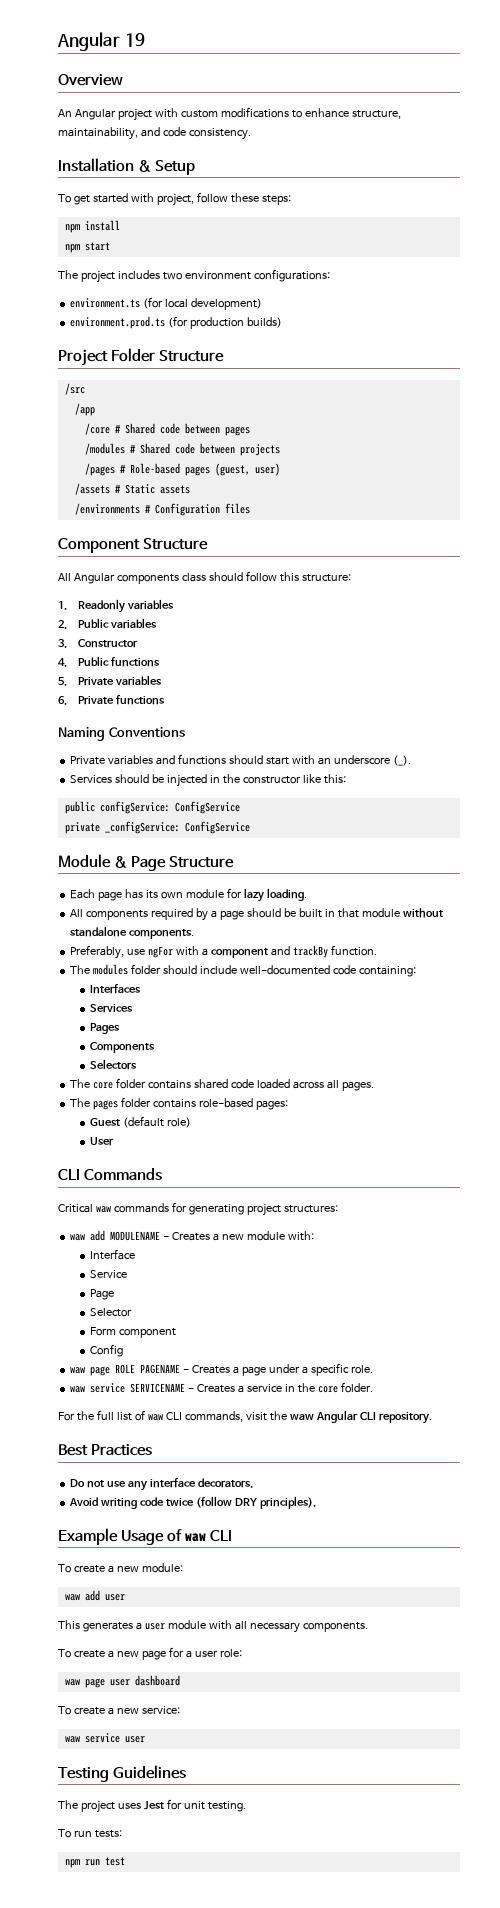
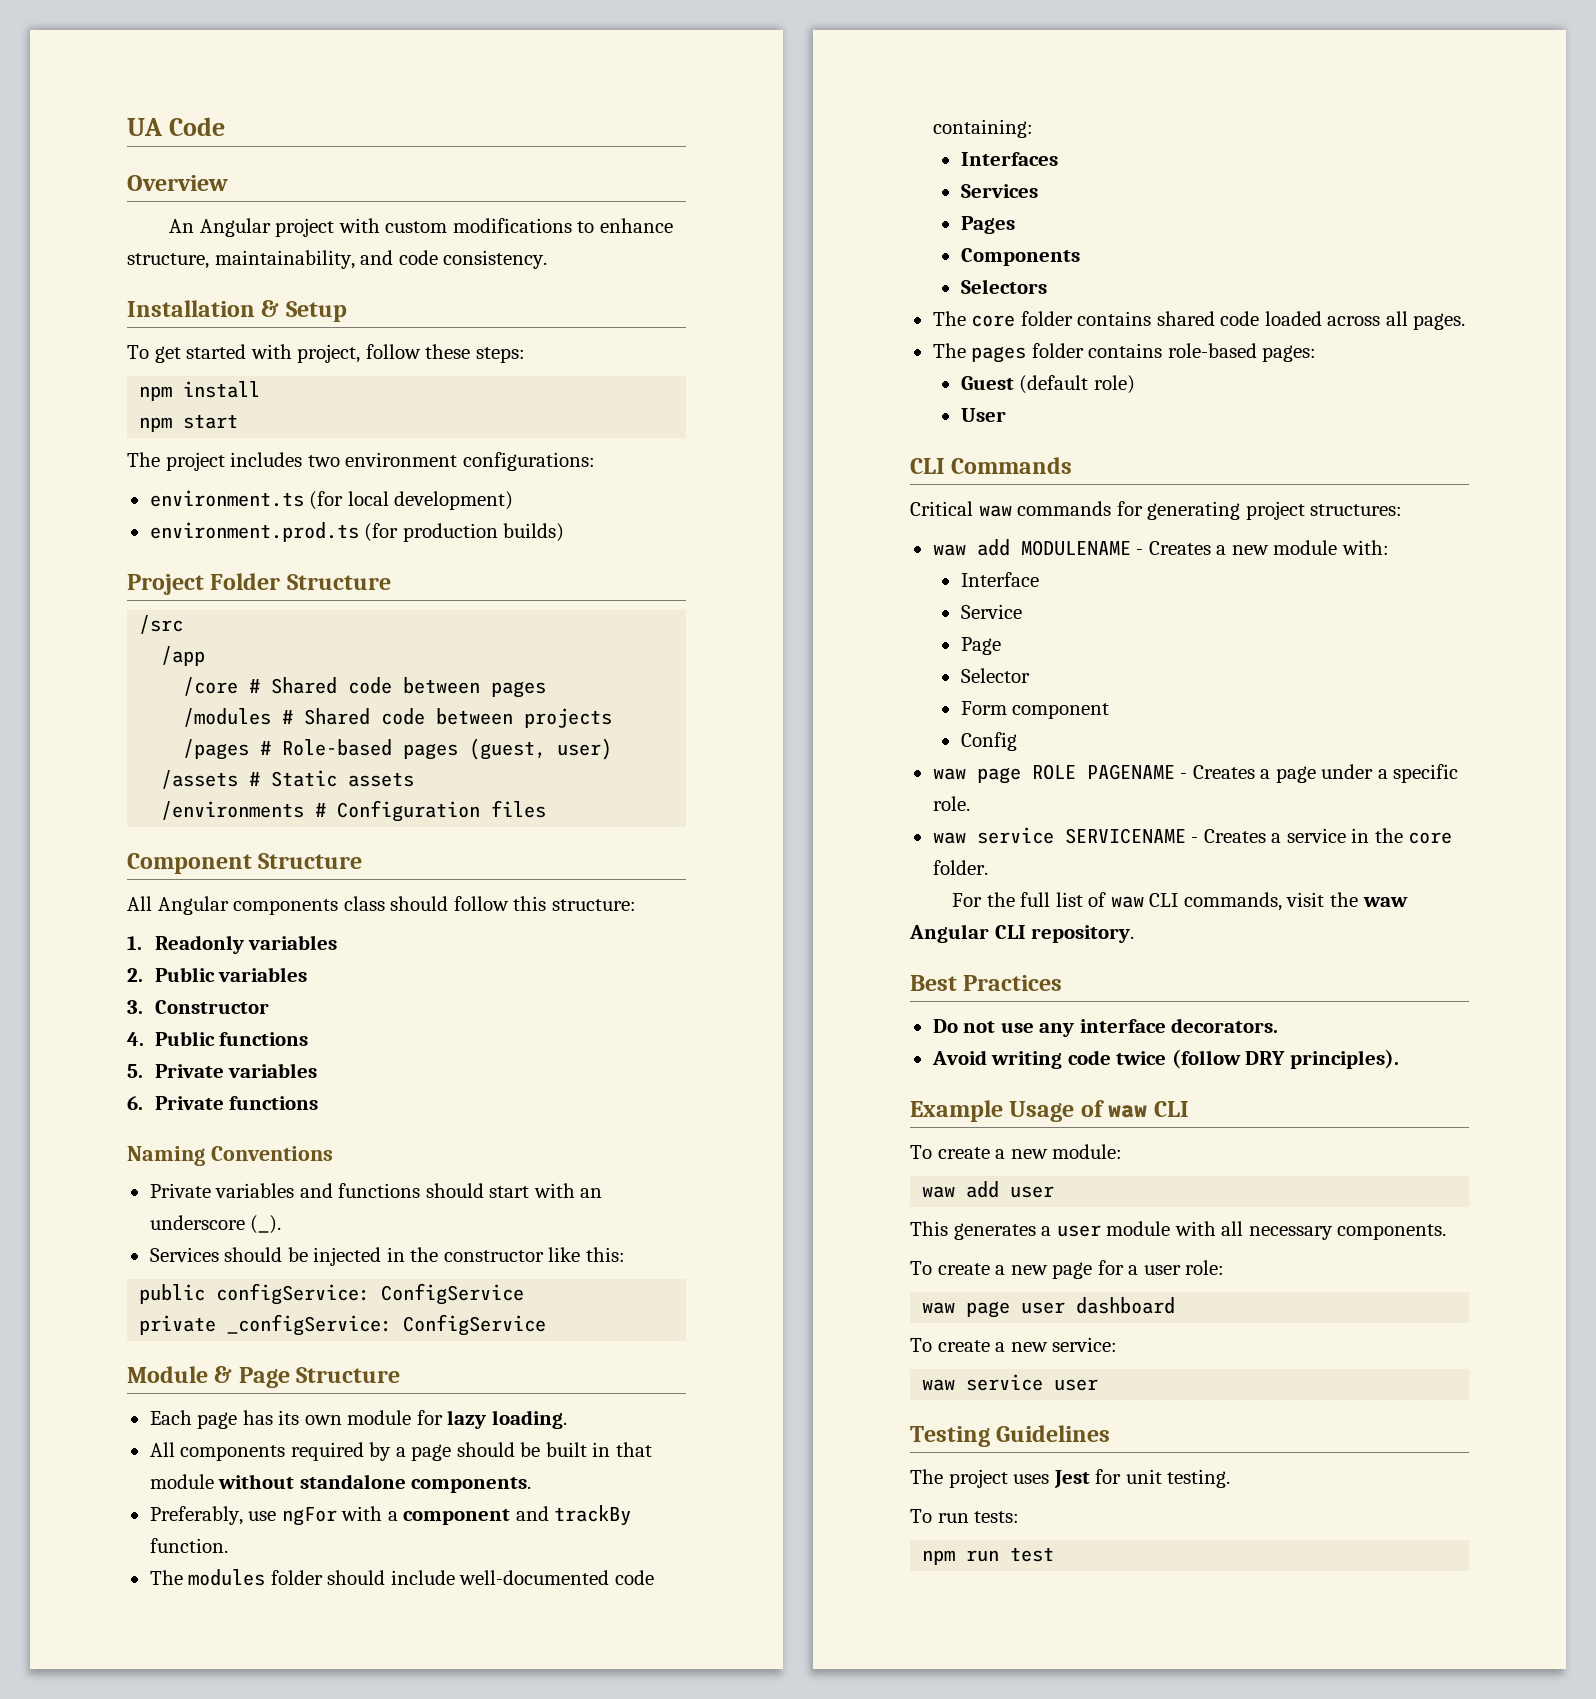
- Angular 19
+ UA Code

